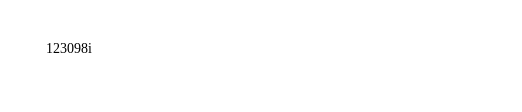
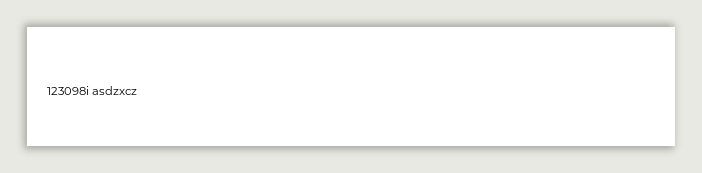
- 123098i
+ 123098i asdzxcz

